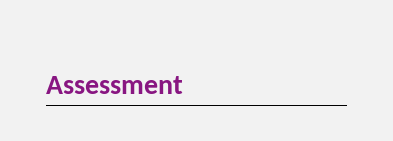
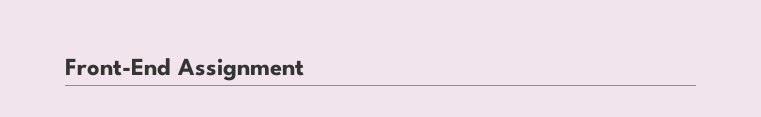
- Assessment
+ Front-End Assignment

